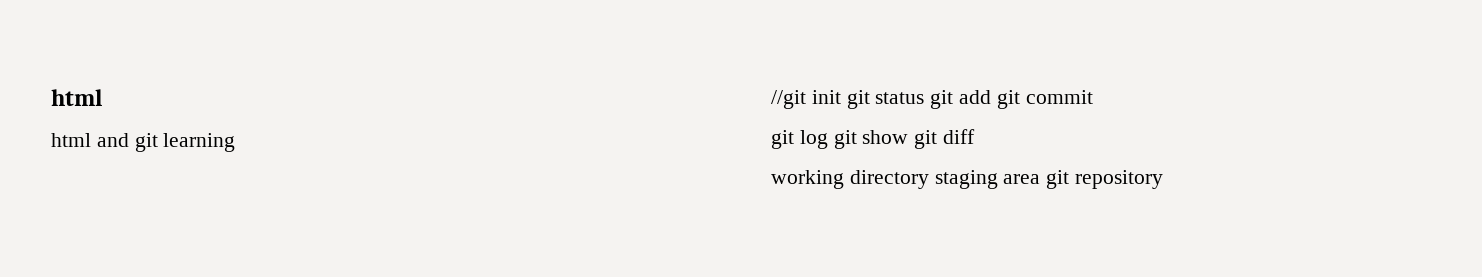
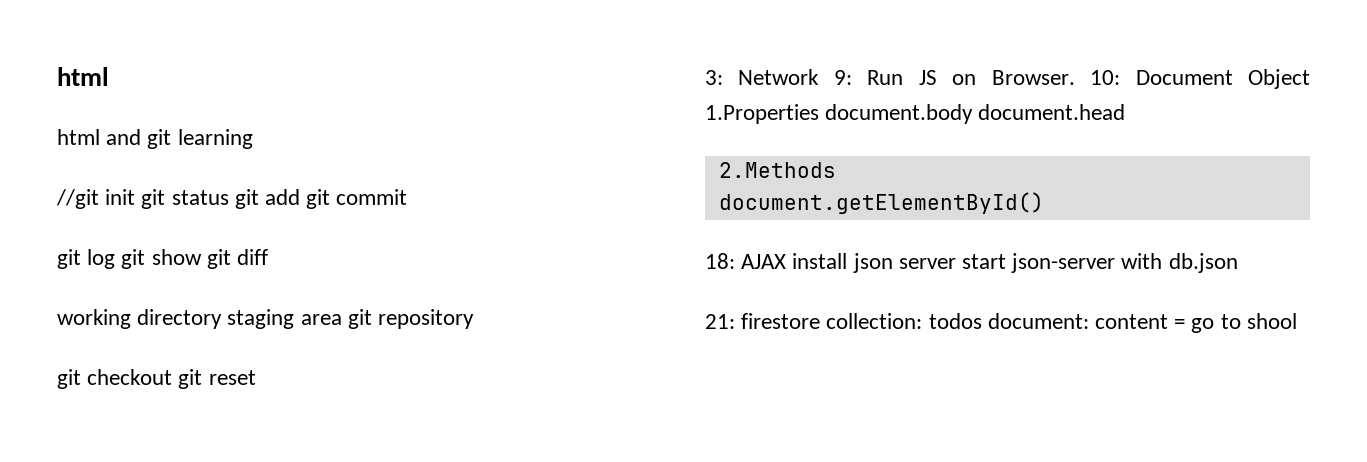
+ git checkout git reset
+ 3: Network 9: Run JS on Browser. 10: Document Object 1.Properties document.body document.head
+ 2.Methods
+ document.getElementById()
+ 18: AJAX install json server start json-server with db.json
+ 21: firestore collection: todos document: content = go to shool

